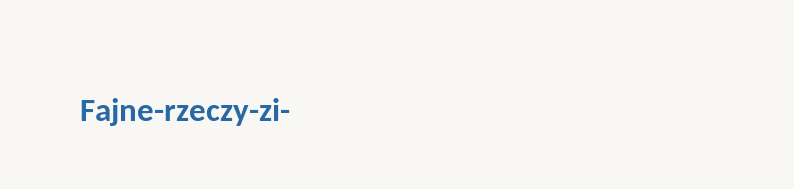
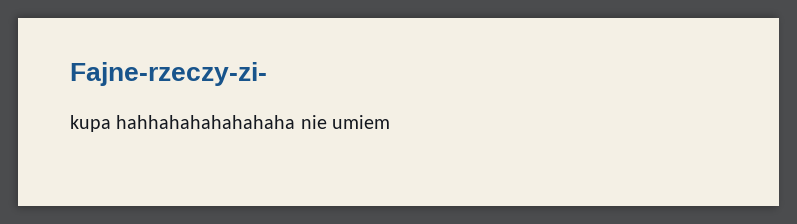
+ kupa hahhahahahahahaha nie umiem

